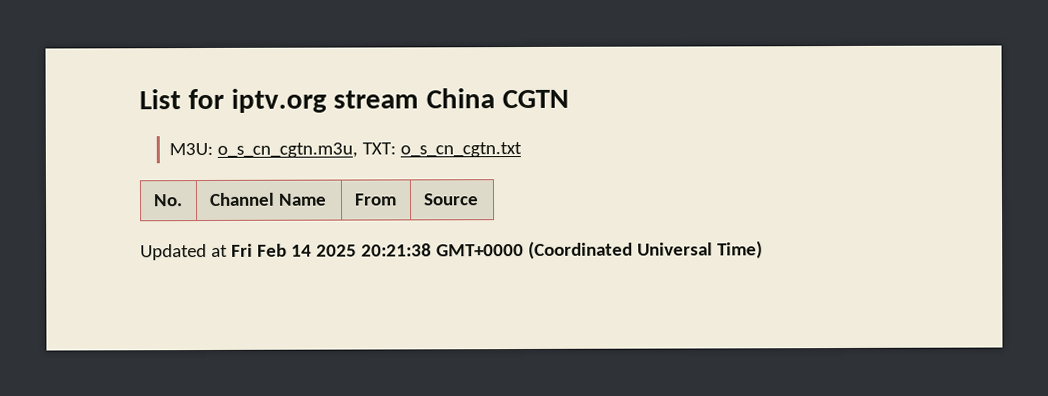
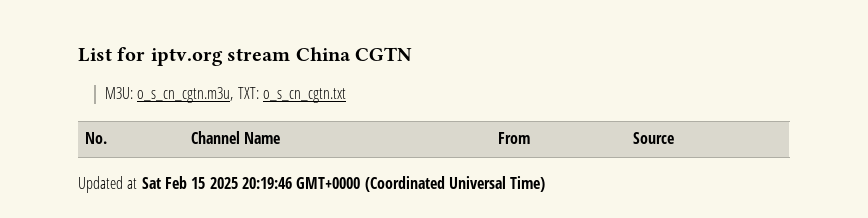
- Updated at Fri Feb 14 2025 20:21:38 GMT+0000 (Coordinated Universal Time)
+ Updated at Sat Feb 15 2025 20:19:46 GMT+0000 (Coordinated Universal Time)

